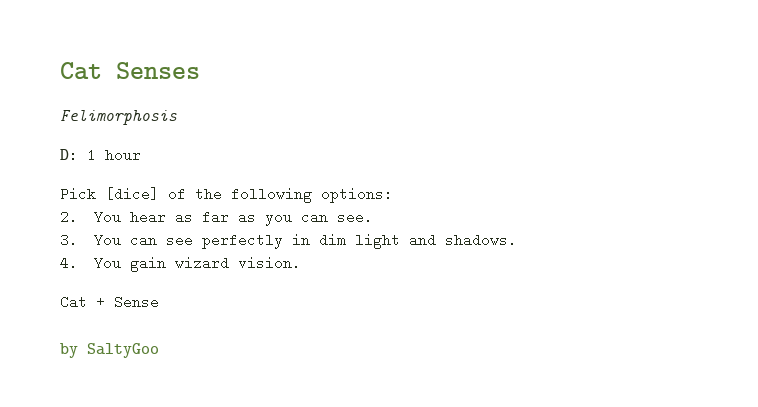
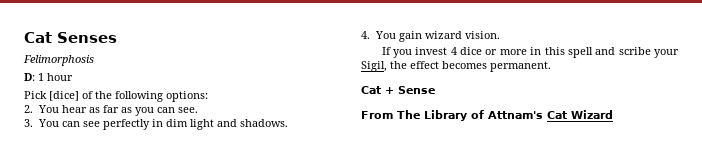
+ If you invest 4 dice or more in this spell and scribe your Sigil, the effect becomes permanent.
  Cat + Sense
- by SaltyGoo
+ From The Library of Attnam's Cat Wizard

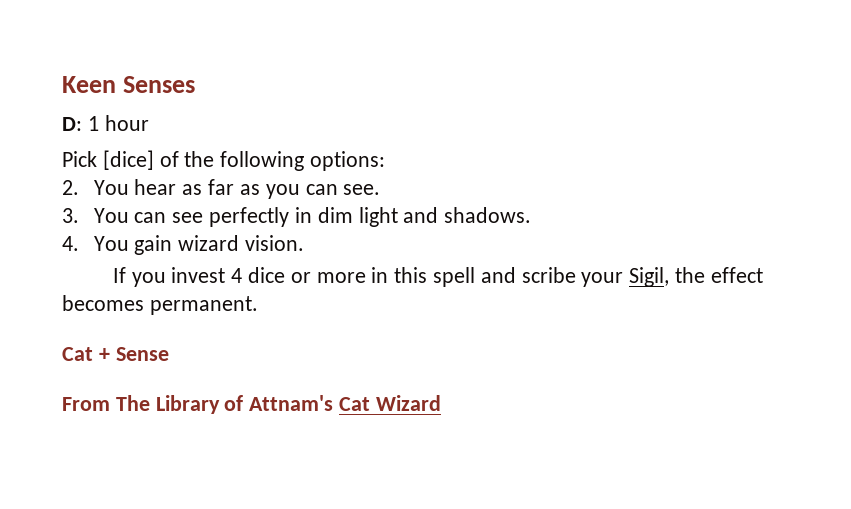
- Cat Senses
+ Keen Senses
- Felimorphosis

